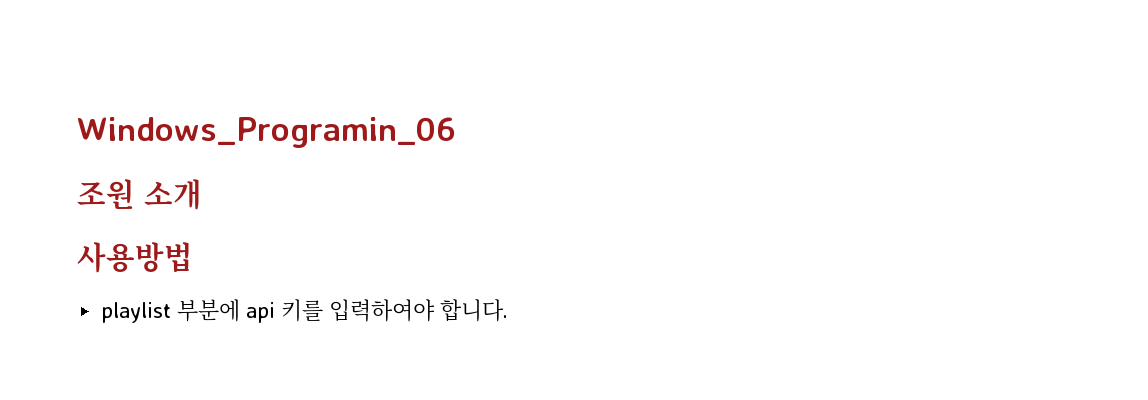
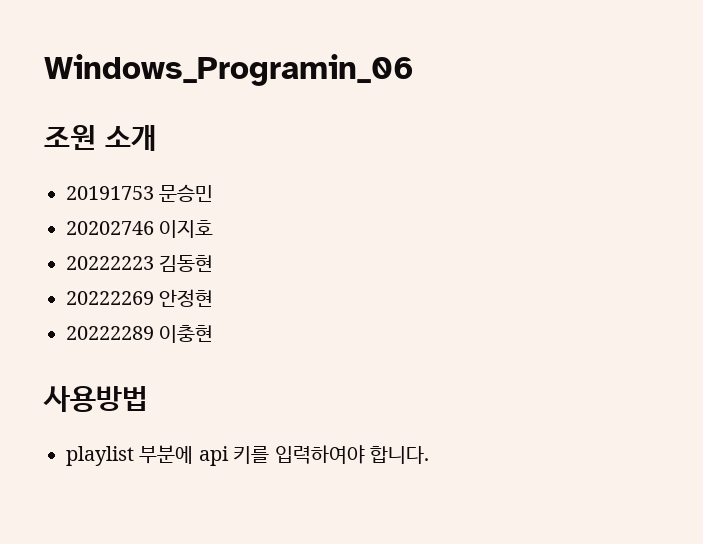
+ 20191753 문승민
+ 20202746 이지호
+ 20222223 김동현
+ 20222269 안정현
+ 20222289 이충현

